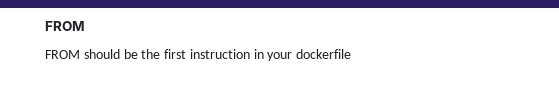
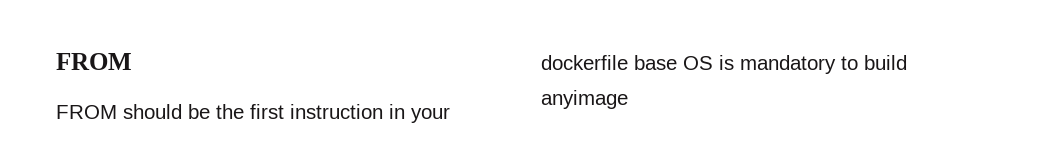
- FROM should be the first instruction in your dockerfile
+ FROM should be the first instruction in your dockerfile base OS is mandatory to build anyimage

